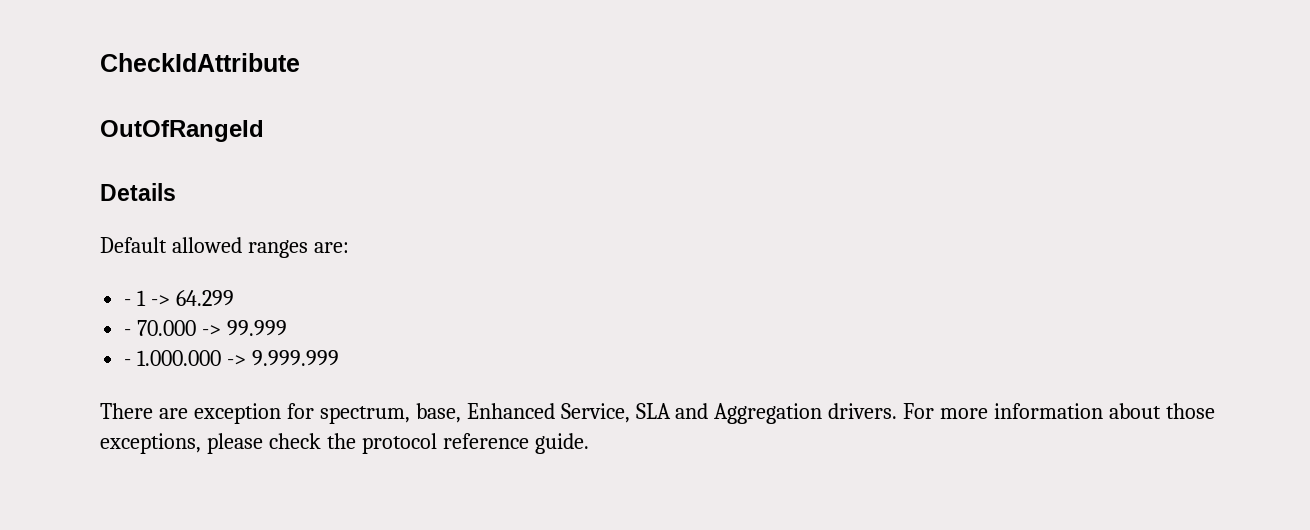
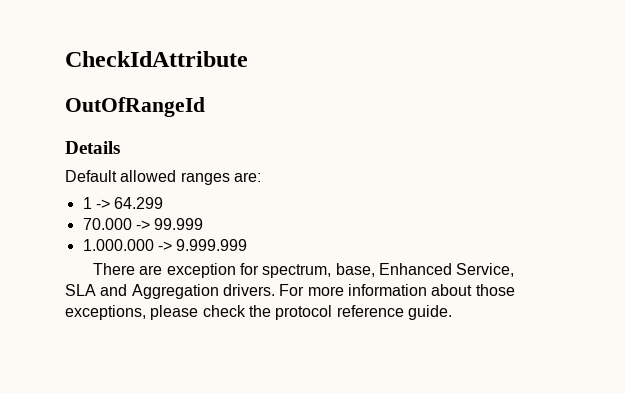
- - 1 -> 64.299
+ 1 -> 64.299
- - 70.000 -> 99.999
+ 70.000 -> 99.999
- - 1.000.000 -> 9.999.999
+ 1.000.000 -> 9.999.999

